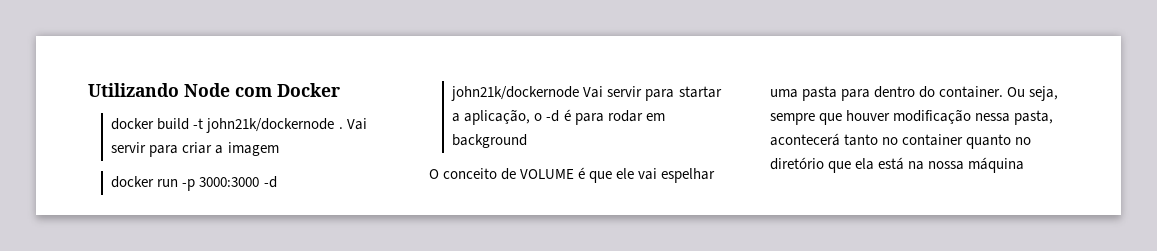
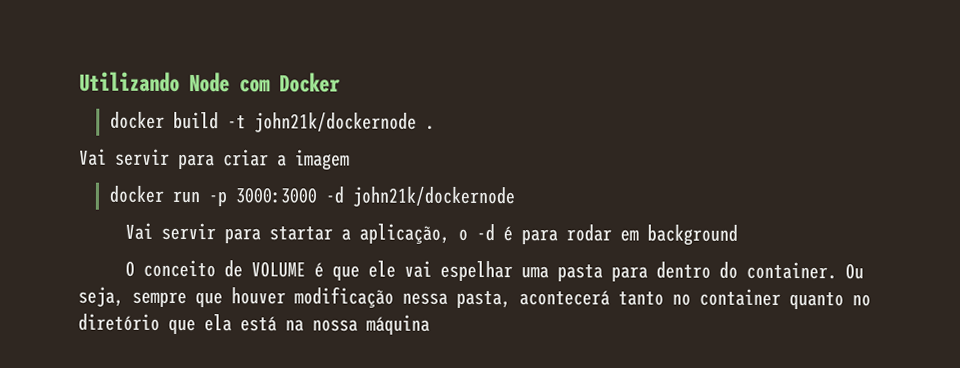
- docker build -t john21k/dockernode . Vai servir para criar a imagem
+ docker build -t john21k/dockernode .
+ Vai servir para criar a imagem
- docker run -p 3000:3000 -d john21k/dockernode Vai servir para startar a aplicação, o -d é para rodar em background
+ docker run -p 3000:3000 -d john21k/dockernode
+ Vai servir para startar a aplicação, o -d é para rodar em background

